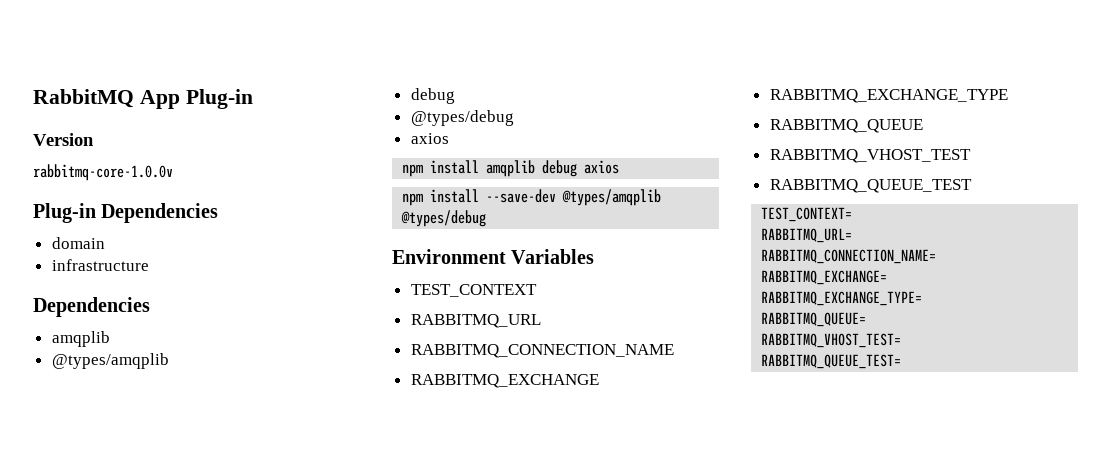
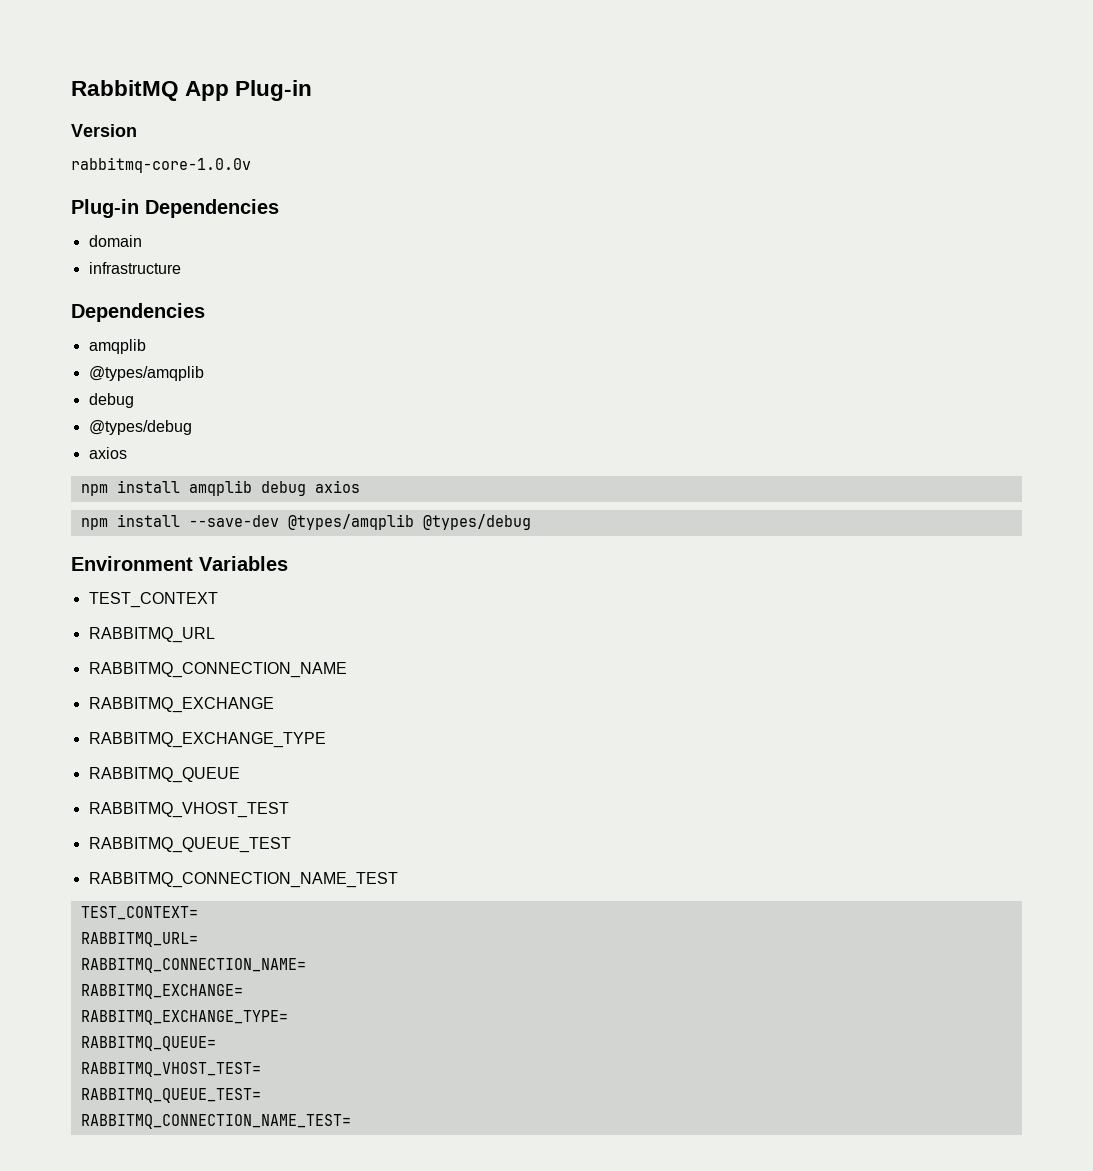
+ RABBITMQ_CONNECTION_NAME_TEST
+ RABBITMQ_CONNECTION_NAME_TEST=

